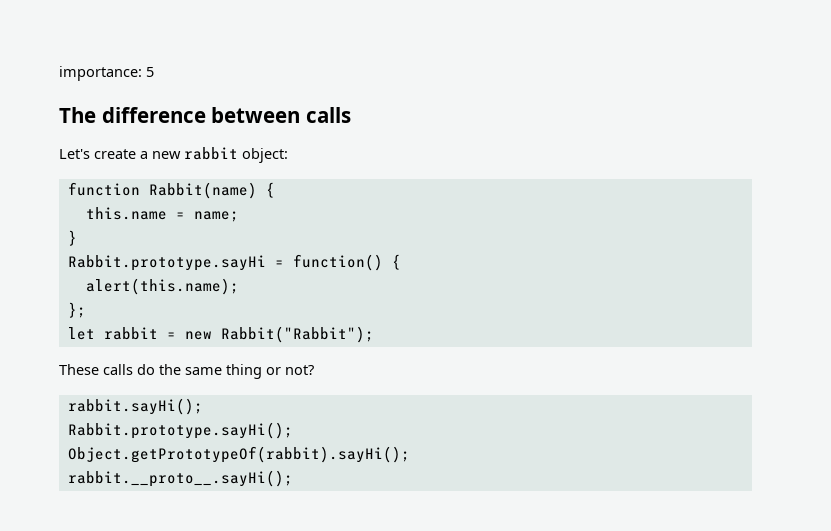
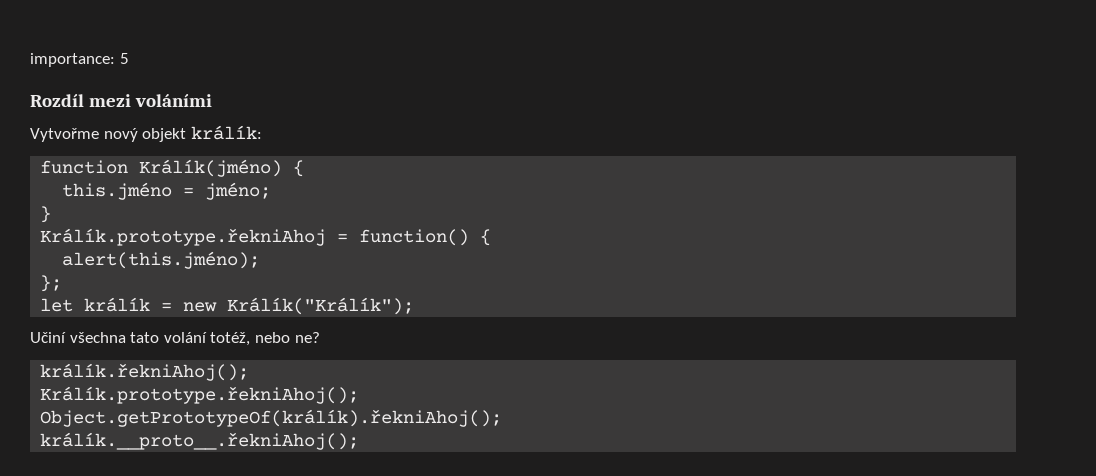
- The difference between calls
- Let's create a new rabbit object:
+ Rozdíl mezi voláními
+ Vytvořme nový objekt králík:
- function Rabbit(name) {
- this.name = name;
+ function Králík(jméno) {
+ this.jméno = jméno;
- Rabbit.prototype.sayHi = function() {
+ Králík.prototype.řekniAhoj = function() {
- alert(this.name);
+ alert(this.jméno);
- let rabbit = new Rabbit("Rabbit");
- These calls do the same thing or not?
- rabbit.sayHi();
- Rabbit.prototype.sayHi();
- Object.getPrototypeOf(rabbit).sayHi();
- rabbit.__proto__.sayHi();
+ let králík = new Králík("Králík");
+ Učiní všechna tato volání totéž, nebo ne?
+ králík.řekniAhoj();
+ Králík.prototype.řekniAhoj();
+ Object.getPrototypeOf(králík).řekniAhoj();
+ králík.__proto__.řekniAhoj();

